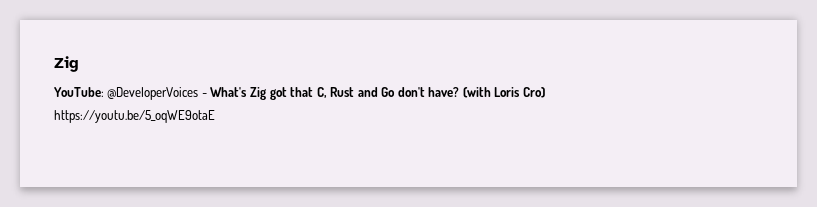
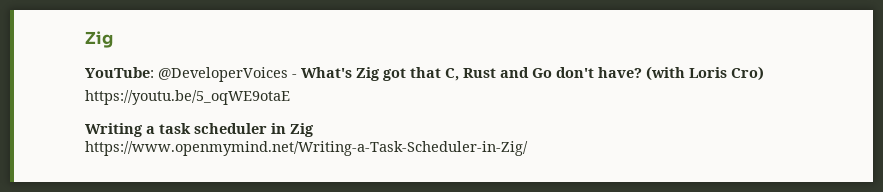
+ Writing a task scheduler in Zig
+ https://www.openmymind.net/Writing-a-Task-Scheduler-in-Zig/

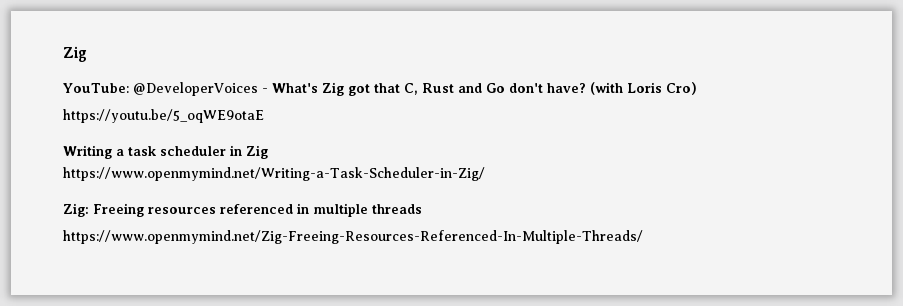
+ Zig: Freeing resources referenced in multiple threads
+ https://www.openmymind.net/Zig-Freeing-Resources-Referenced-In-Multiple-Threads/

